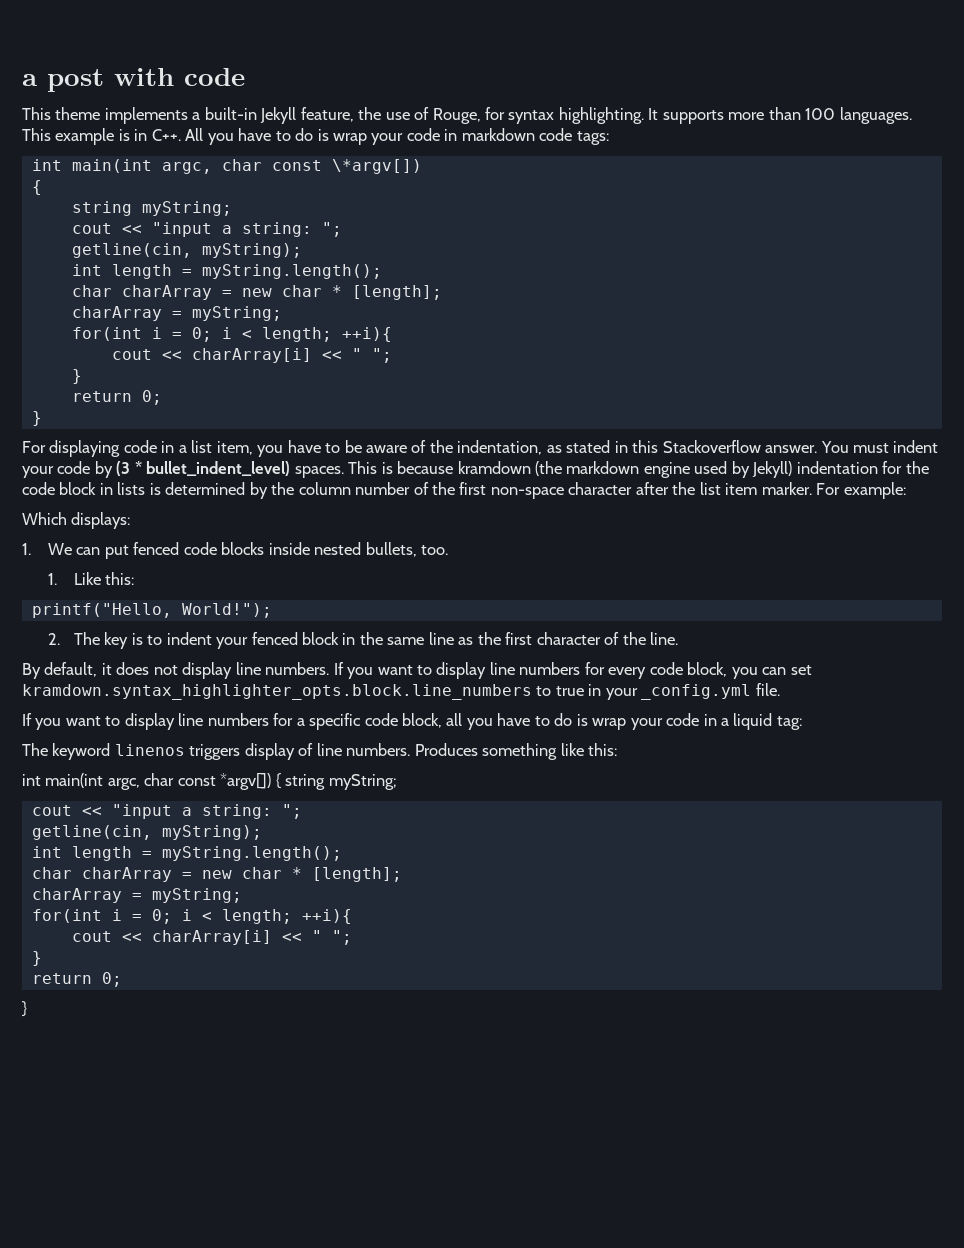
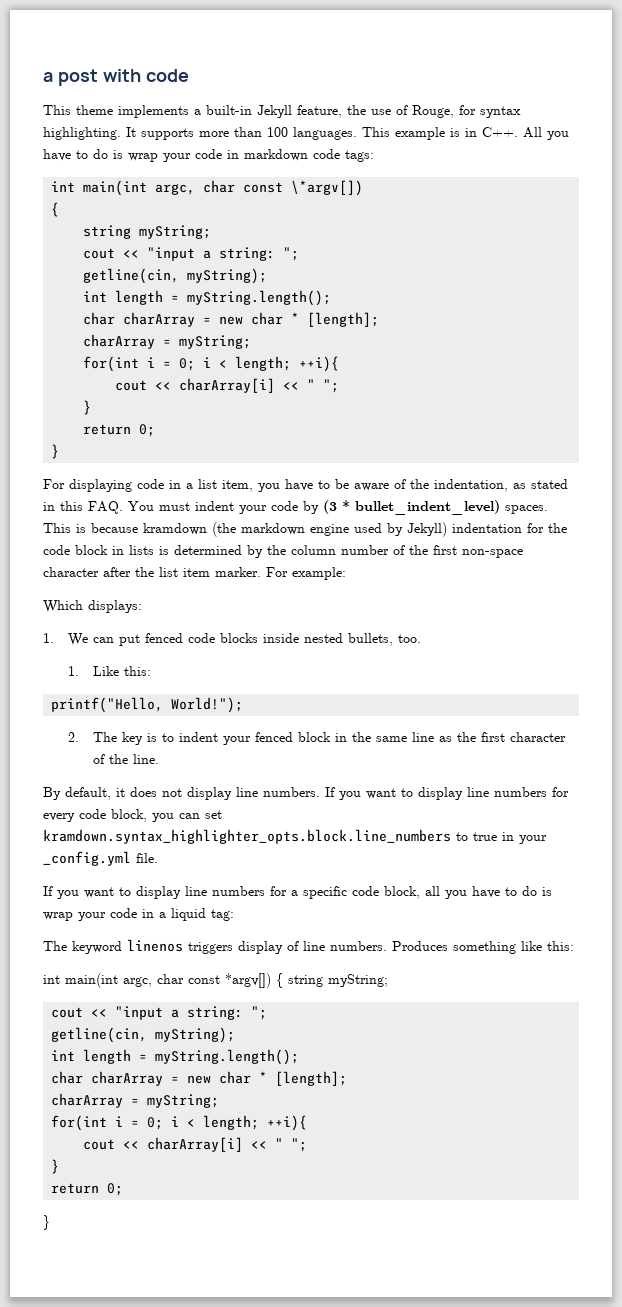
- For displaying code in a list item, you have to be aware of the indentation, as stated in this Stackoverflow answer. You must indent your code by (3 * bullet_indent_level) spaces.
+ For displaying code in a list item, you have to be aware of the indentation, as stated in this FAQ. You must indent your code by (3 * bullet_indent_level) spaces.

